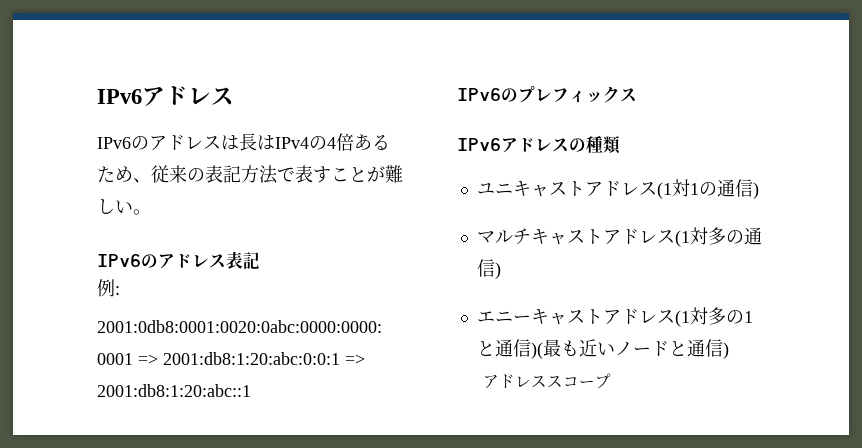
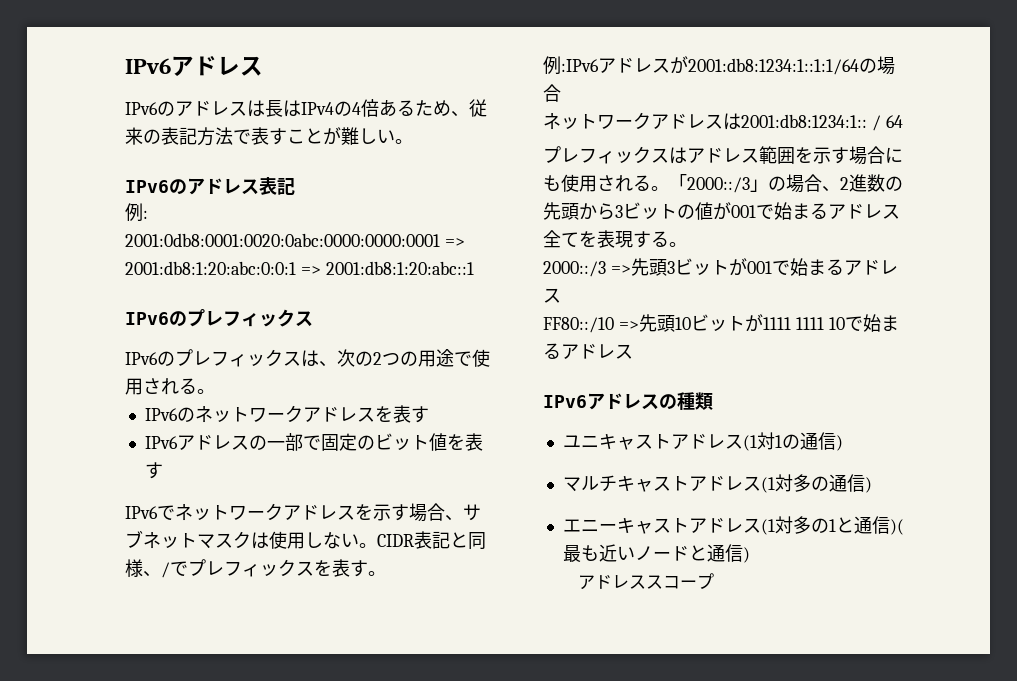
+ IPv6のプレフィックスは、次の2つの用途で使用される。
+ IPv6のネットワークアドレスを表す
+ IPv6アドレスの一部で固定のビット値を表す
+ IPv6でネットワークアドレスを示す場合、サブネットマスクは使用しない。CIDR表記と同様、/でプレフィックスを表す。
+ 例:IPv6アドレスが2001:db8:1234:1::1:1/64の場合
+ ネットワークアドレスは2001:db8:1234:1:: / 64
+ プレフィックスはアドレス範囲を示す場合にも使用される。「2000::/3」の場合、2進数の先頭から3ビットの値が001で始まるアドレス全てを表現する。
+ 2000::/3 =>先頭3ビットが001で始まるアドレス
+ FF80::/10 =>先頭10ビットが1111 1111 10で始まるアドレス

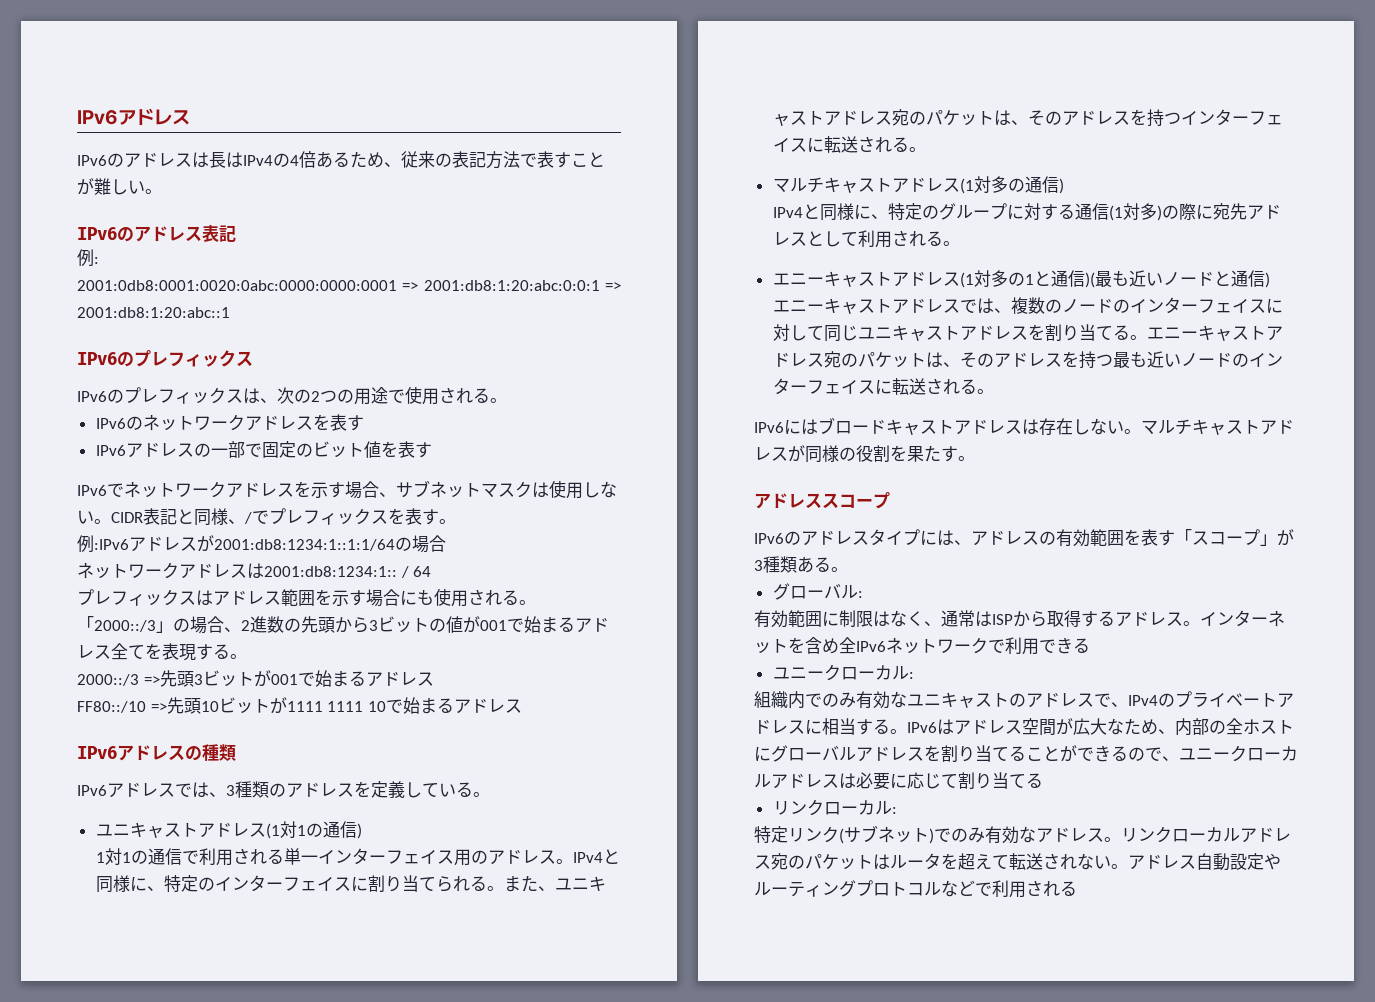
+ IPv6アドレスでは、3種類のアドレスを定義している。
+ 1対1の通信で利用される単一インターフェイス用のアドレス。IPv4と同様に、特定のインターフェイスに割り当てられる。また、ユニキャストアドレス宛のパケットは、そのアドレスを持つインターフェイスに転送される。
+ IPv4と同様に、特定のグループに対する通信(1対多)の際に宛先アドレスとして利用される。
+ エニーキャストアドレスでは、複数のノードのインターフェイスに対して同じユニキャストアドレスを割り当てる。エニーキャストアドレス宛のパケットは、そのアドレスを持つ最も近いノードのインターフェイスに転送される。
+ IPv6にはブロードキャストアドレスは存在しない。マルチキャストアドレスが同様の役割を果たす。
  アドレススコープ
+ IPv6のアドレスタイプには、アドレスの有効範囲を表す「スコープ」が3種類ある。
+ グローバル:
+ 有効範囲に制限はなく、通常はISPから取得するアドレス。インターネットを含め全IPv6ネットワークで利用できる
+ ユニークローカル:
+ 組織内でのみ有効なユニキャストのアドレスで、IPv4のプライベートアドレスに相当する。IPv6はアドレス空間が広大なため、内部の全ホストにグローバルアドレスを割り当てることができるので、ユニークローカルアドレスは必要に応じて割り当てる
+ リンクローカル:
+ 特定リンク(サブネット)でのみ有効なアドレス。リンクローカルアドレス宛のパケットはルータを超えて転送されない。アドレス自動設定やルーティングプロトコルなどで利用される

